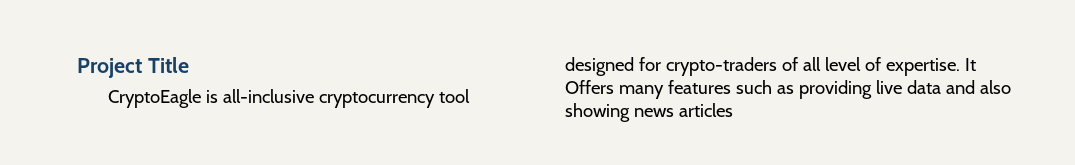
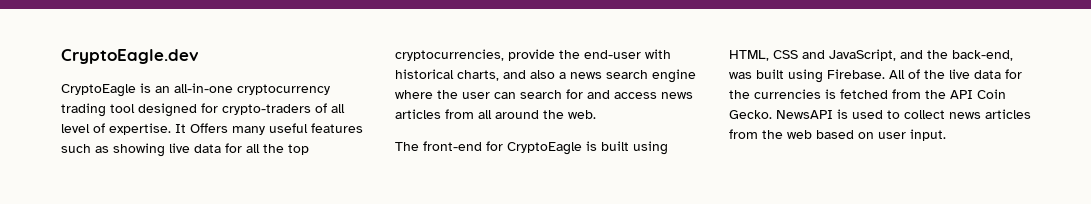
- Project Title
- CryptoEagle is all-inclusive cryptocurrency tool designed for crypto-traders of all level of expertise.
+ CryptoEagle.dev
+ CryptoEagle is an all-in-one cryptocurrency trading tool designed for crypto-traders of all level of expertise.
- It Offers many features such as providing live data and also showing news articles
+ It Offers many useful features such as showing live data for all the top cryptocurrencies, provide the end-user with historical charts, and also a news search engine where the user can search for and access news articles from all around the web.
+ The front-end for CryptoEagle is built using HTML, CSS and JavaScript, and the back-end, was built using Firebase. All of the live data for the currencies is fetched from the API Coin Gecko. NewsAPI is used to collect news articles from the web based on user input.

